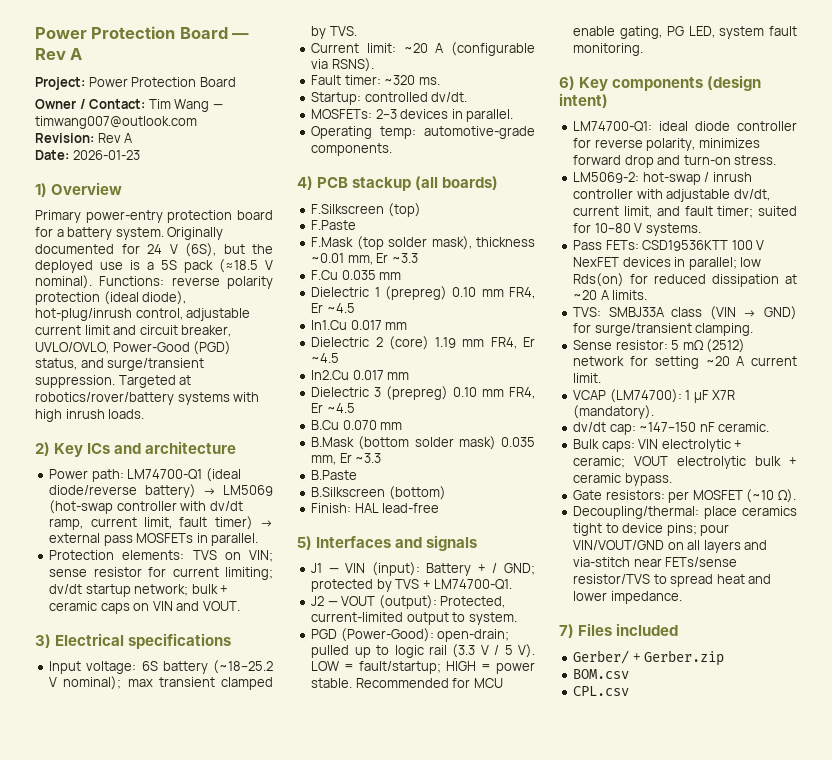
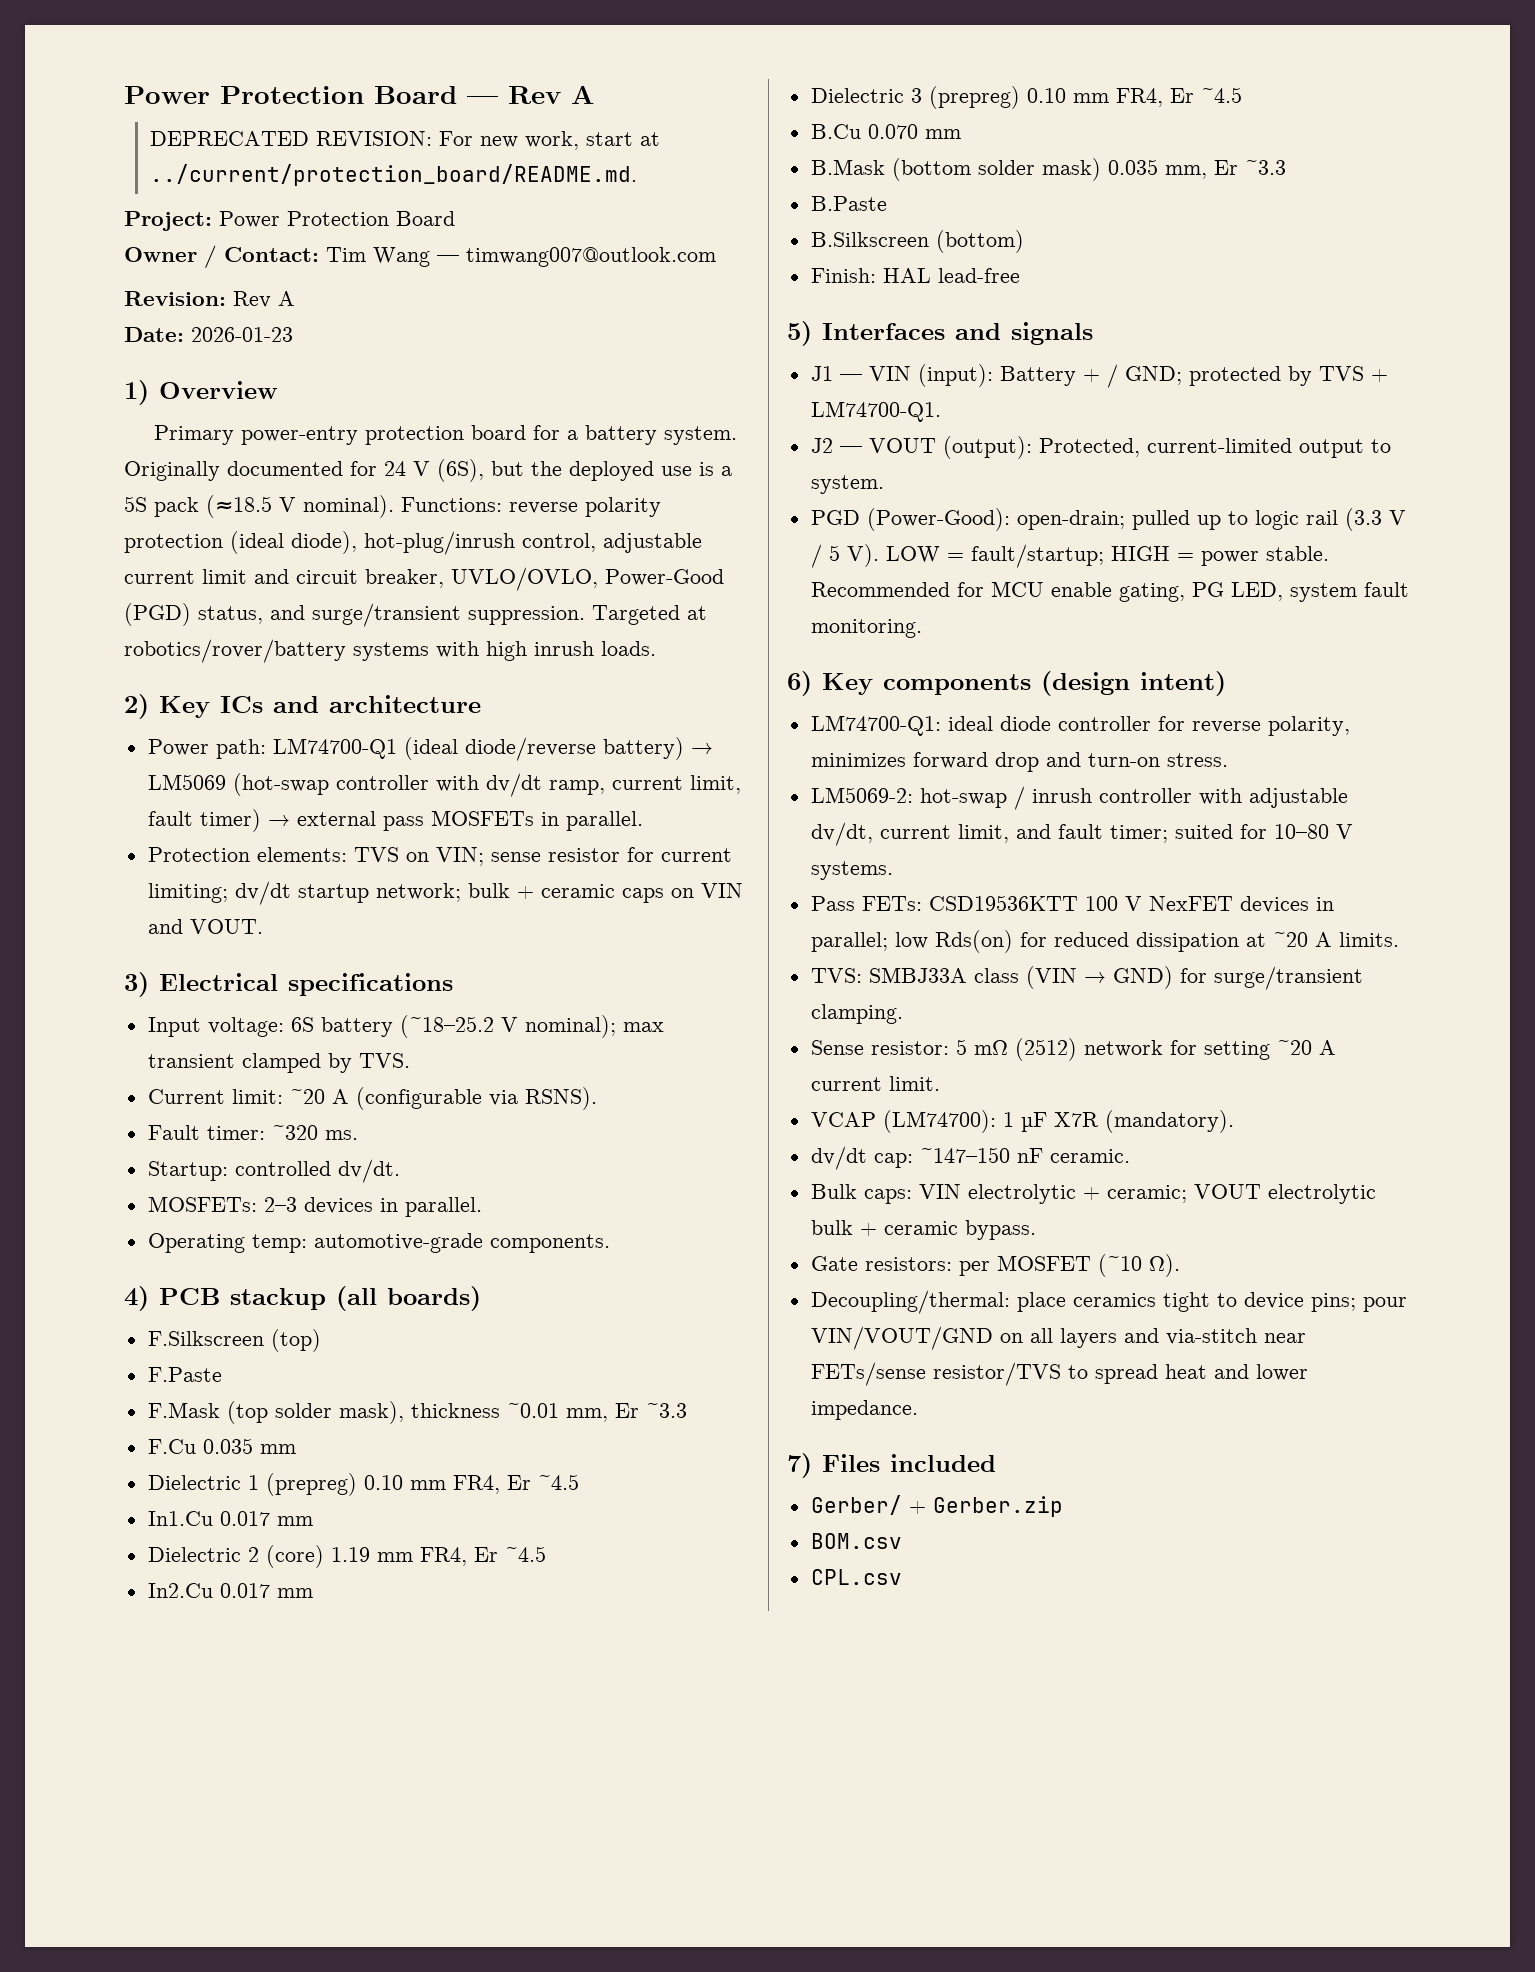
+ DEPRECATED REVISION: For new work, start at ../current/protection_board/README.md.

